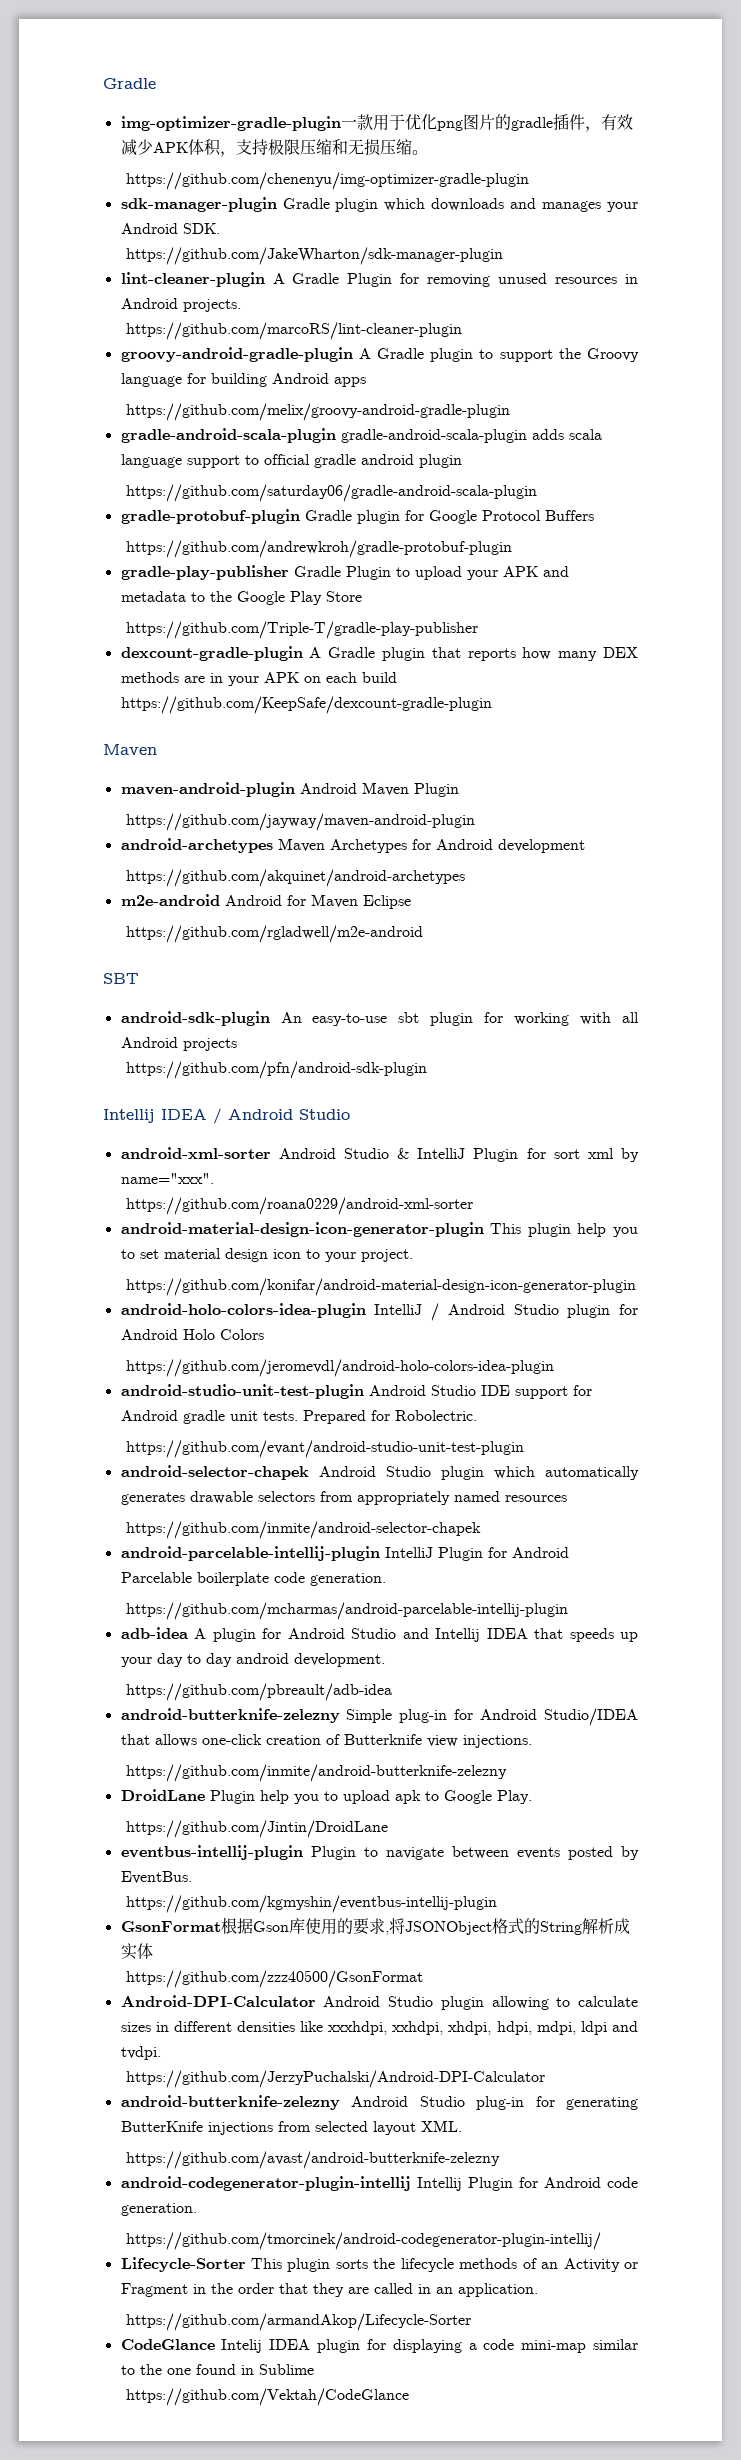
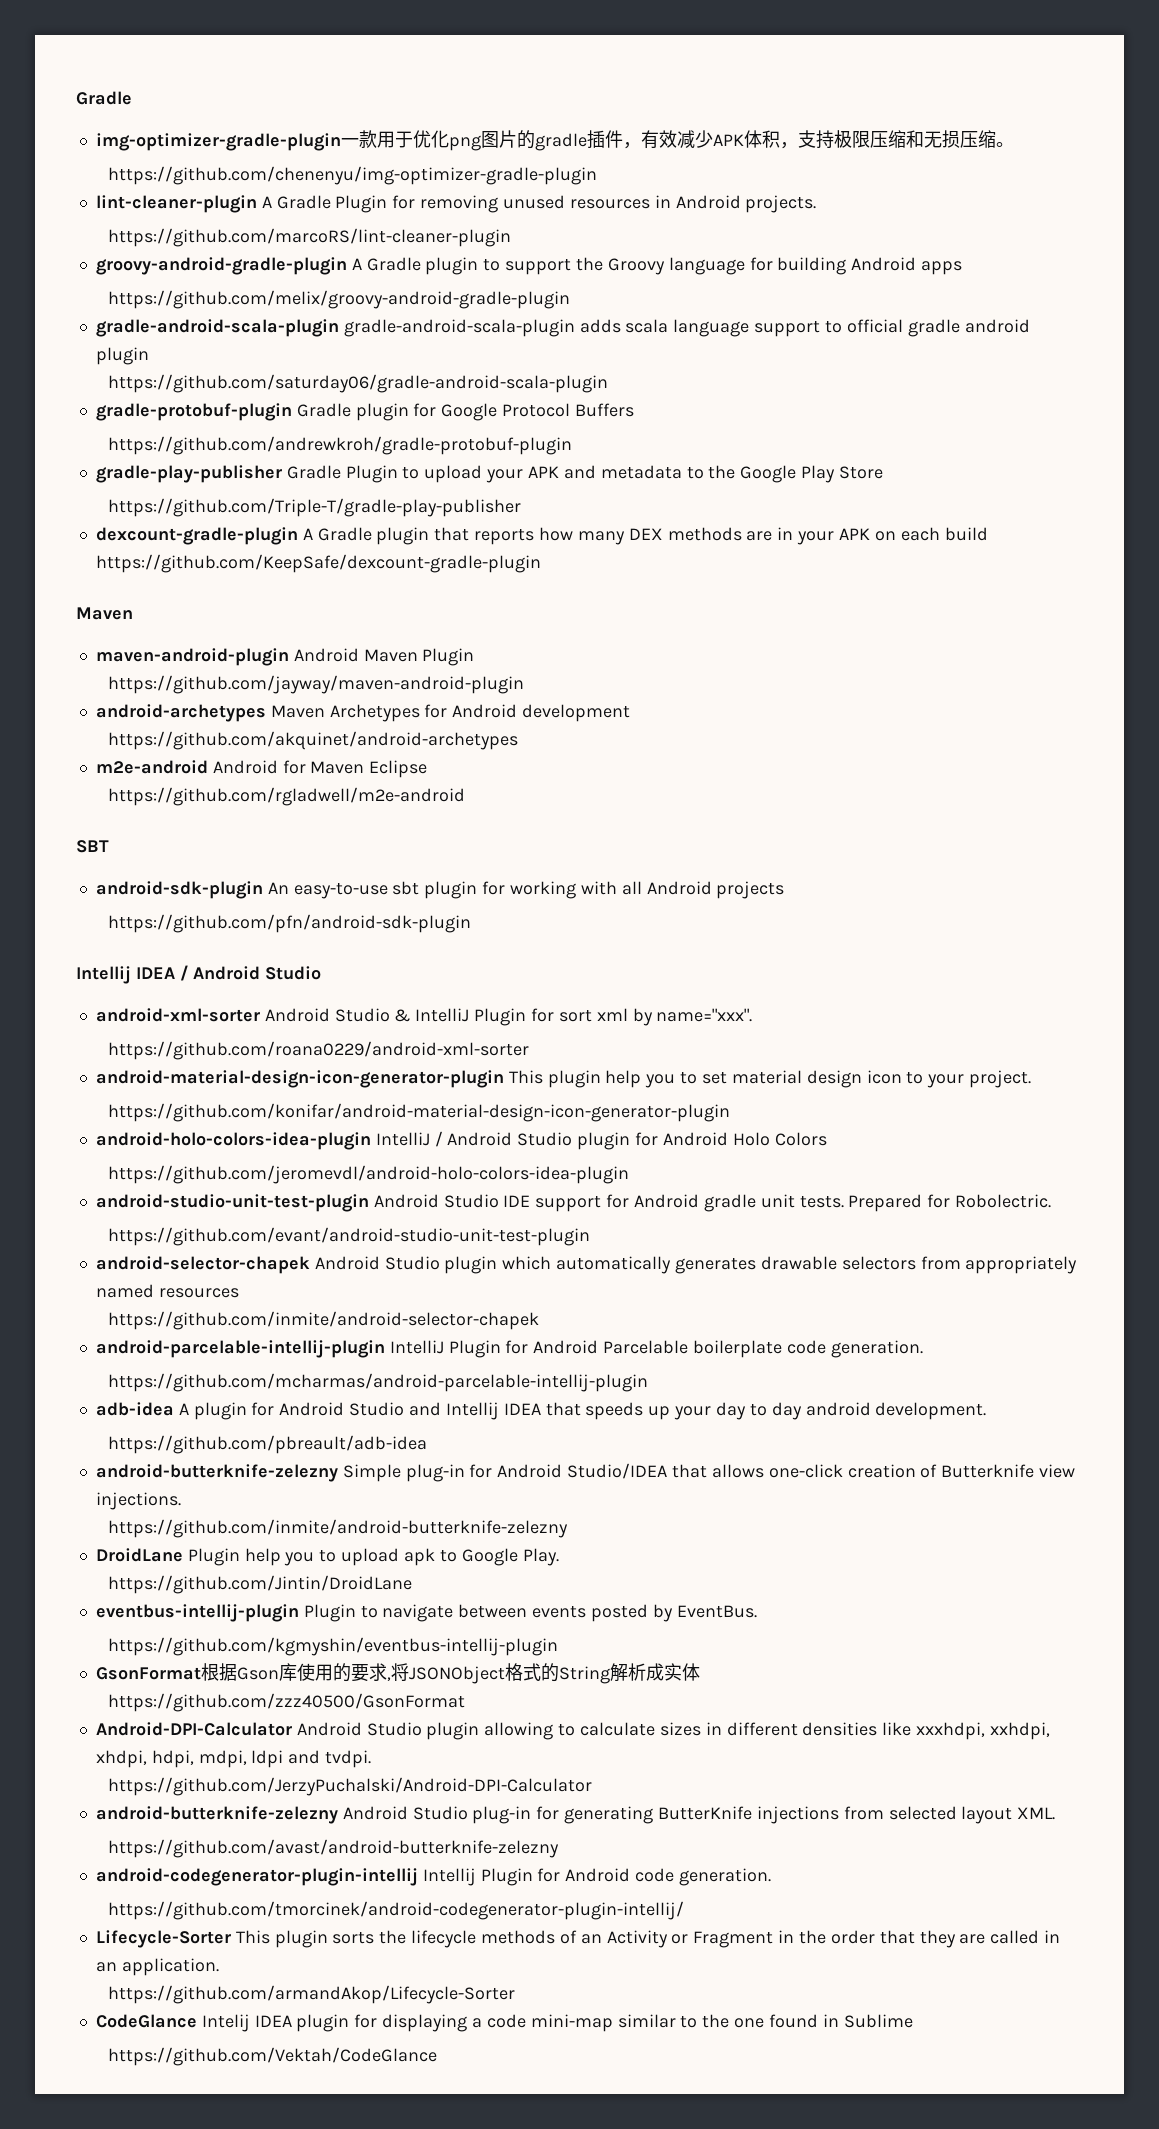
- sdk-manager-plugin Gradle plugin which downloads and manages your Android SDK.
- https://github.com/JakeWharton/sdk-manager-plugin

